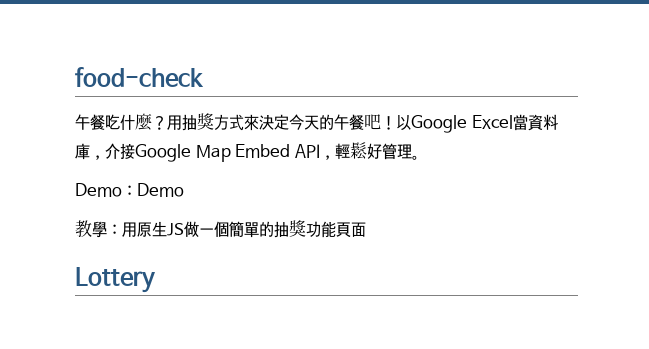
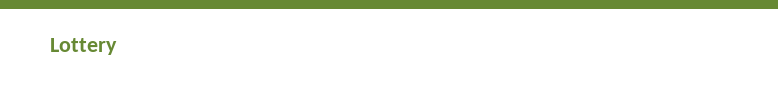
- food-check
- 午餐吃什麼？用抽獎方式來決定今天的午餐吧！以Google Excel當資料庫，介接Google Map Embed API，輕鬆好管理。
- Demo：Demo
- 教學：用原生JS做一個簡單的抽獎功能頁面

